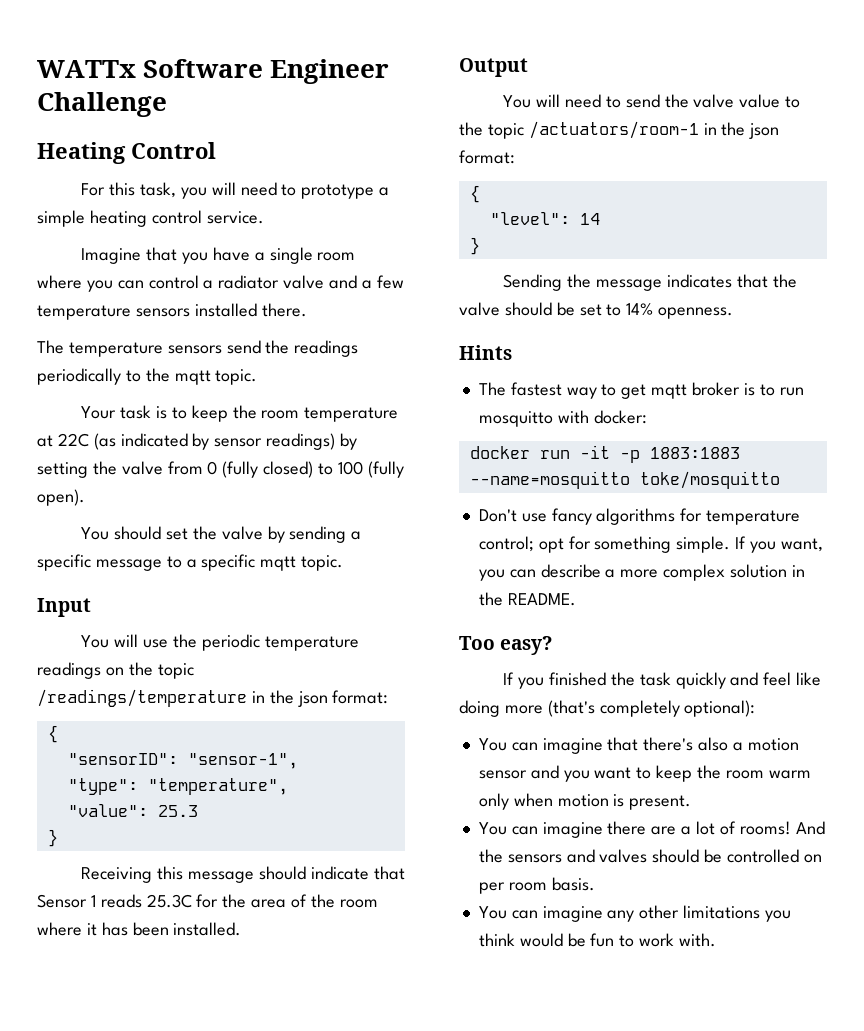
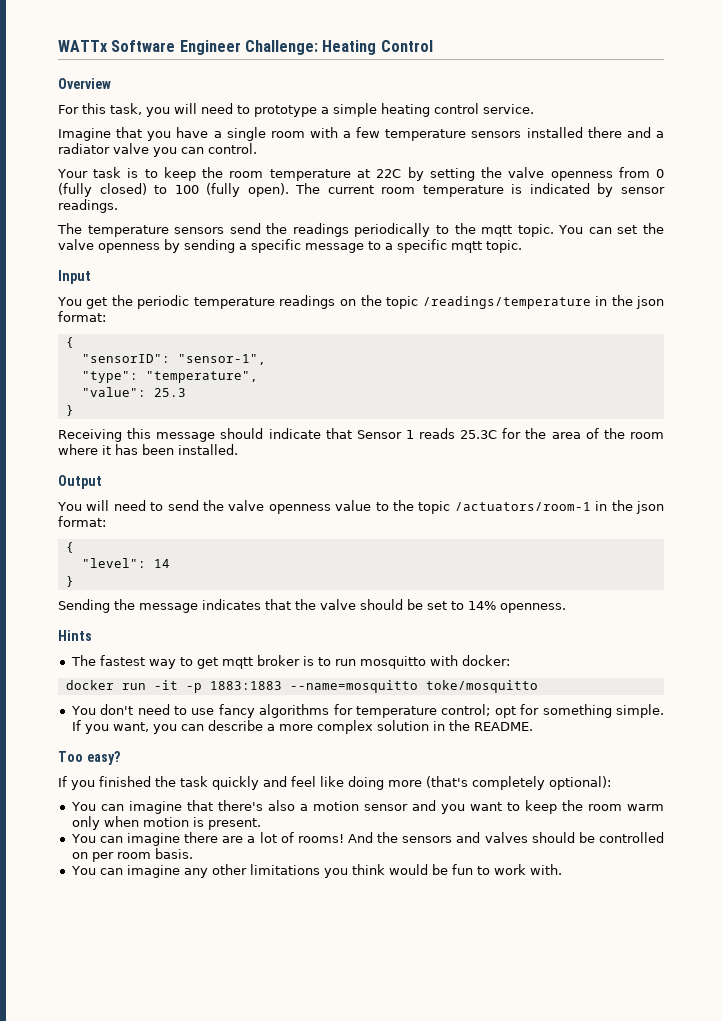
- WATTx Software Engineer Challenge
- Heating Control
+ WATTx Software Engineer Challenge: Heating Control
+ Overview
- Imagine that you have a single room where you can control a radiator valve and a few temperature sensors installed there.
+ Imagine that you have a single room with a few temperature sensors installed there and a radiator valve you can control.
+ Your task is to keep the room temperature at 22C by setting the valve openness from 0 (fully closed) to 100 (fully open). The current room temperature is indicated by sensor readings.
- The temperature sensors send the readings periodically to the mqtt topic.
- Your task is to keep the room temperature at 22C (as indicated by sensor readings) by setting the valve from 0 (fully closed) to 100 (fully open).
- You should set the valve by sending a specific message to a specific mqtt topic.
+ The temperature sensors send the readings periodically to the mqtt topic. You can set the valve openness by sending a specific message to a specific mqtt topic.
- You will use the periodic temperature readings on the topic /readings/temperature in the json format:
+ You get the periodic temperature readings on the topic /readings/temperature in the json format:
- You will need to send the valve value to the topic /actuators/room-1 in the json format:
+ You will need to send the valve openness value to the topic /actuators/room-1 in the json format:
- Don't use fancy algorithms for temperature control; opt for something simple.
+ You don't need to use fancy algorithms for temperature control; opt for something simple.

